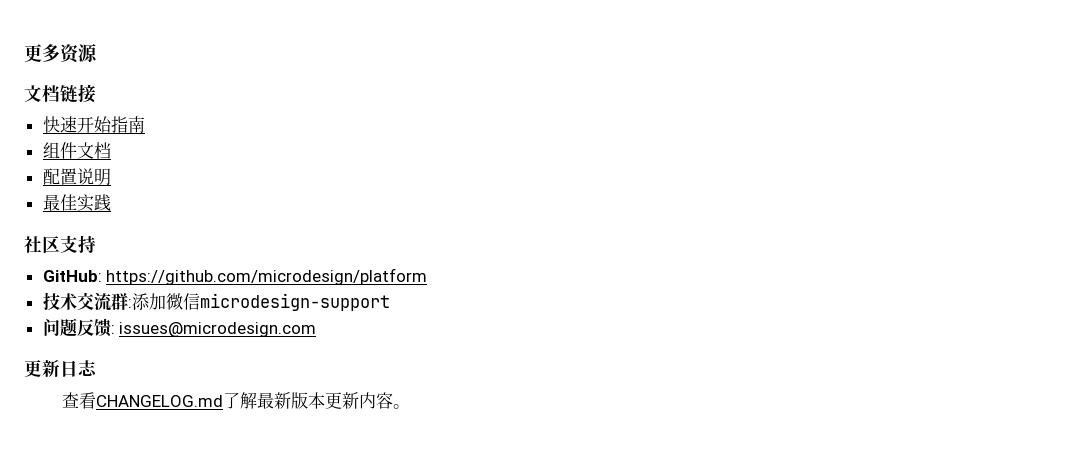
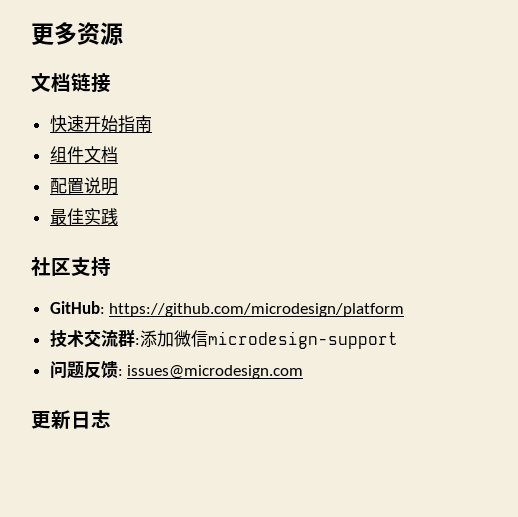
- 查看CHANGELOG.md了解最新版本更新内容。

